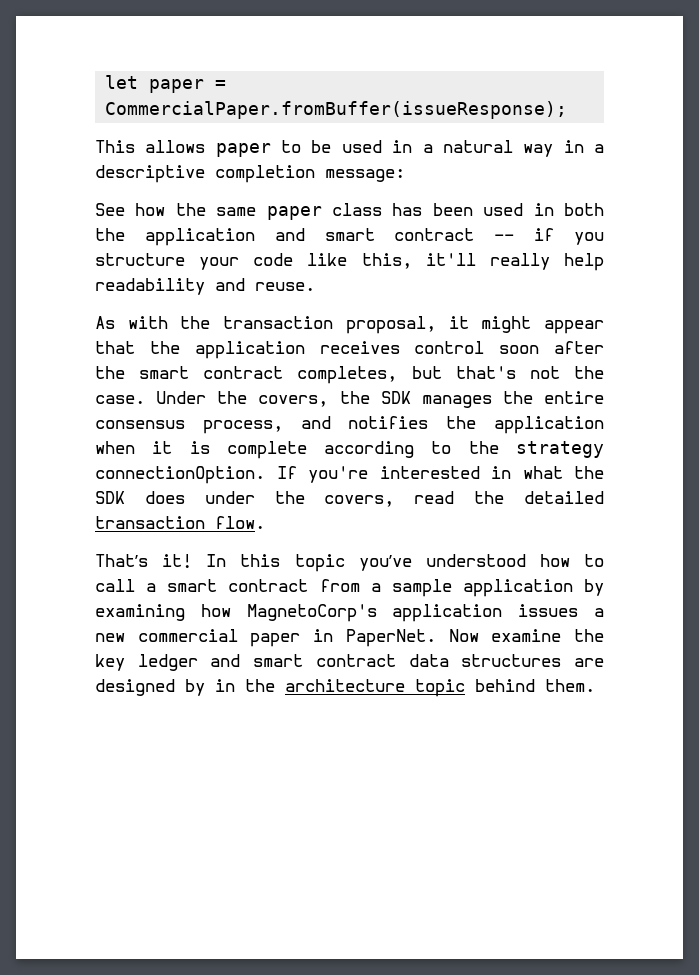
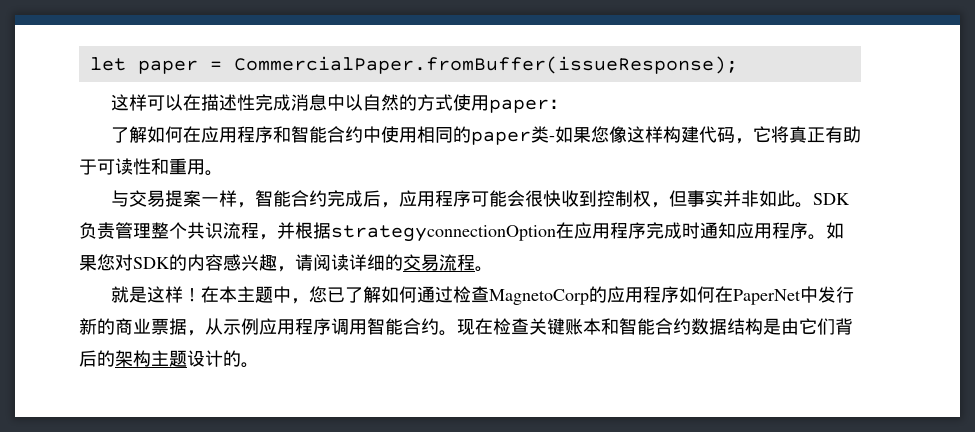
- This allows paper to be used in a natural way in a descriptive completion message:
- See how the same paper class has been used in both the application and smart contract -- if you structure your code like this, it'll really help readability and reuse.
- As with the transaction proposal, it might appear that the application receives control soon after the smart contract completes, but that's not the case. Under the covers, the SDK manages the entire consensus process, and notifies the application when it is complete according to the strategy connectionOption. If you're interested in what the SDK does under the covers, read the detailed transaction flow.
- That’s it! In this topic you’ve understood how to call a smart contract from a sample application by examining how MagnetoCorp's application issues a new commercial paper in PaperNet. Now examine the key ledger and smart contract data structures are designed by in the architecture topic behind them.
+ 这样可以在描述性完成消息中以自然的方式使用paper：
+ 了解如何在应用程序和智能合约中使用相同的paper类-如果您像这样构建代码，它将真正有助于可读性和重用。
+ 与交易提案一样，智能合约完成后，应用程序可能会很快收到控制权，但事实并非如此。SDK负责管理整个共识流程，并根据strategyconnectionOption在应用程序完成时通知应用程序。如果您对SDK的内容感兴趣，请阅读详细的交易流程。
+ 就是这样！在本主题中，您已了解如何通过检查MagnetoCorp的应用程序如何在PaperNet中发行新的商业票据，从示例应用程序调用智能合约。现在检查关键账本和智能合约数据结构是由它们背后的架构主题设计的。

